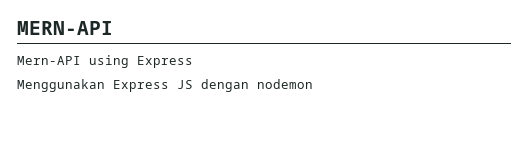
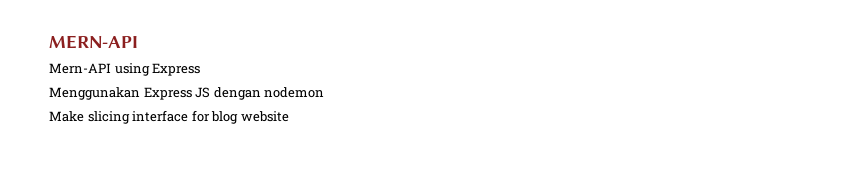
+ Make slicing interface for blog website

